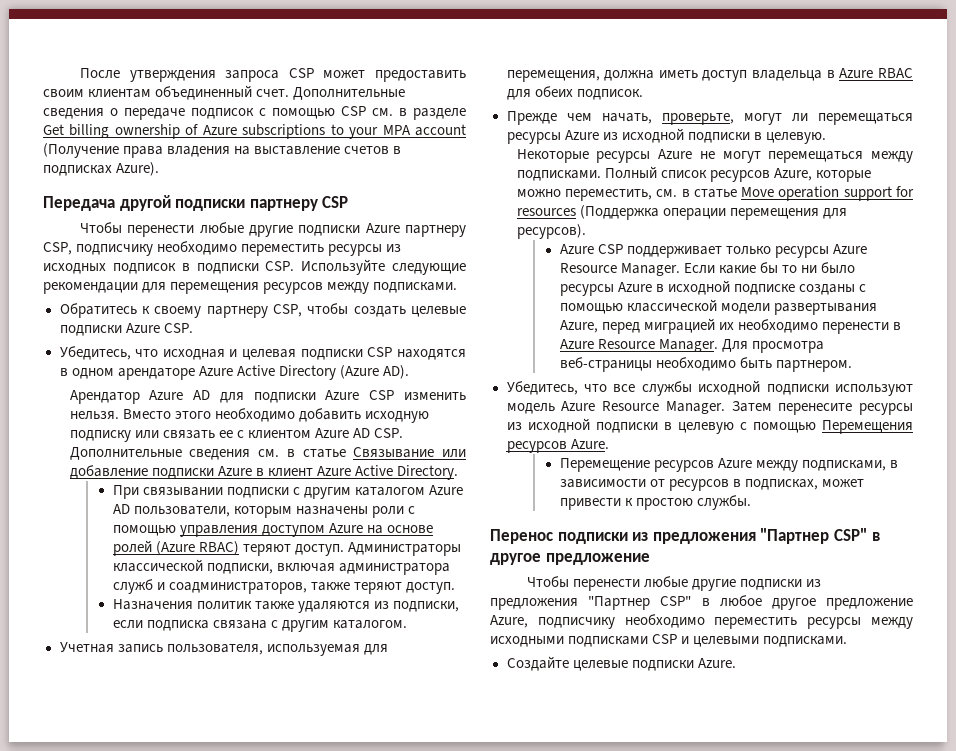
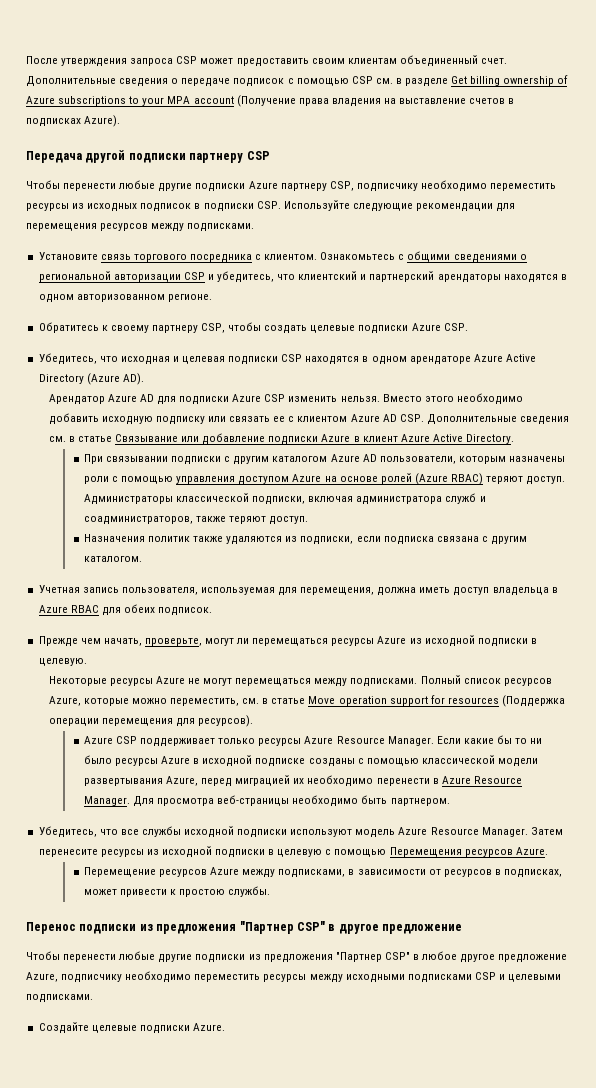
+ Установите связь торгового посредника с клиентом. Ознакомьтесь с общими сведениями о региональной авторизации CSP и убедитесь, что клиентский и партнерский арендаторы находятся в одном авторизованном регионе.

